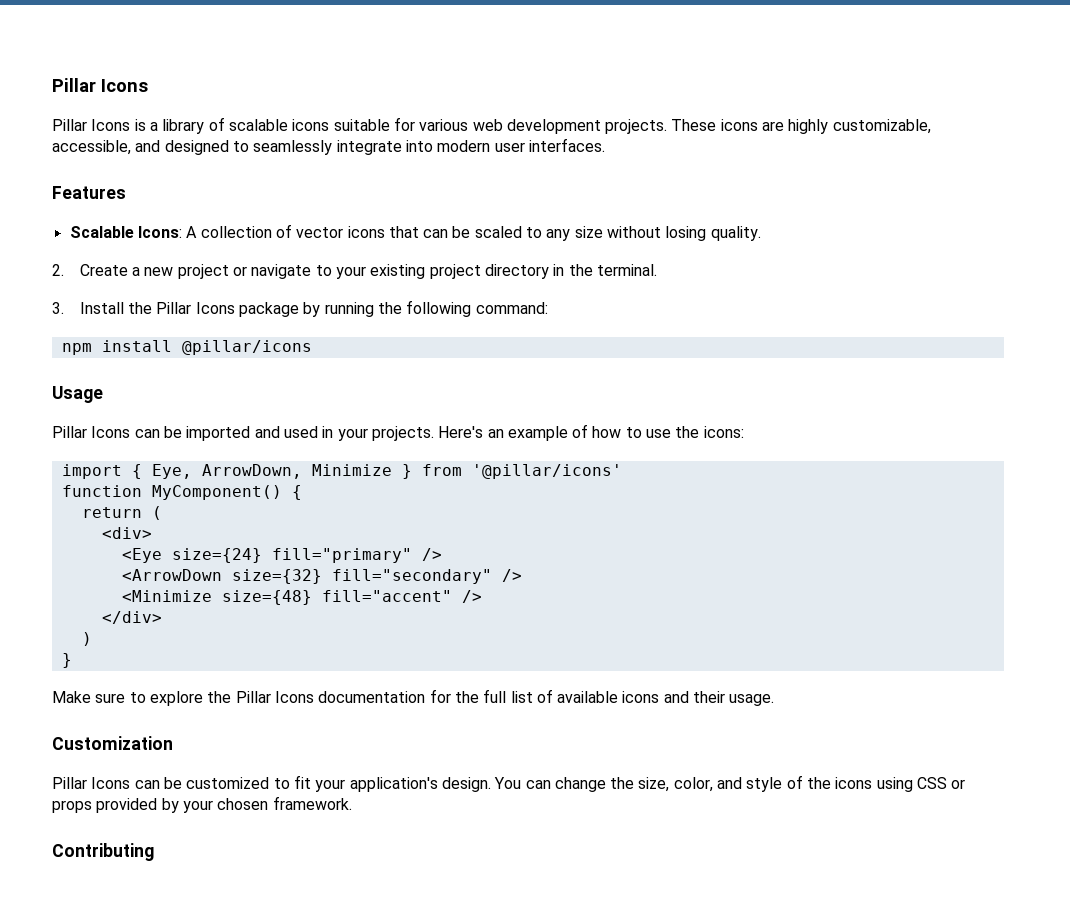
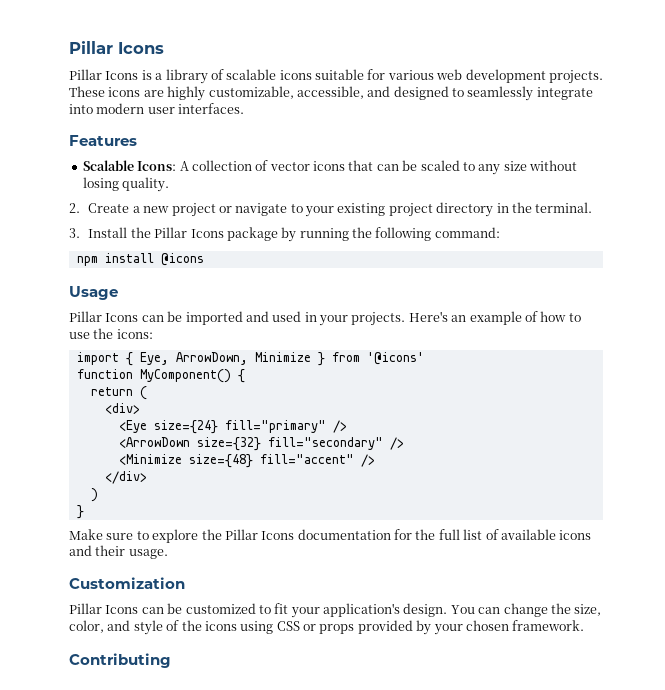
- npm install @pillar/icons
+ npm install @icons
- import { Eye, ArrowDown, Minimize } from '@pillar/icons'
+ import { Eye, ArrowDown, Minimize } from '@icons'

